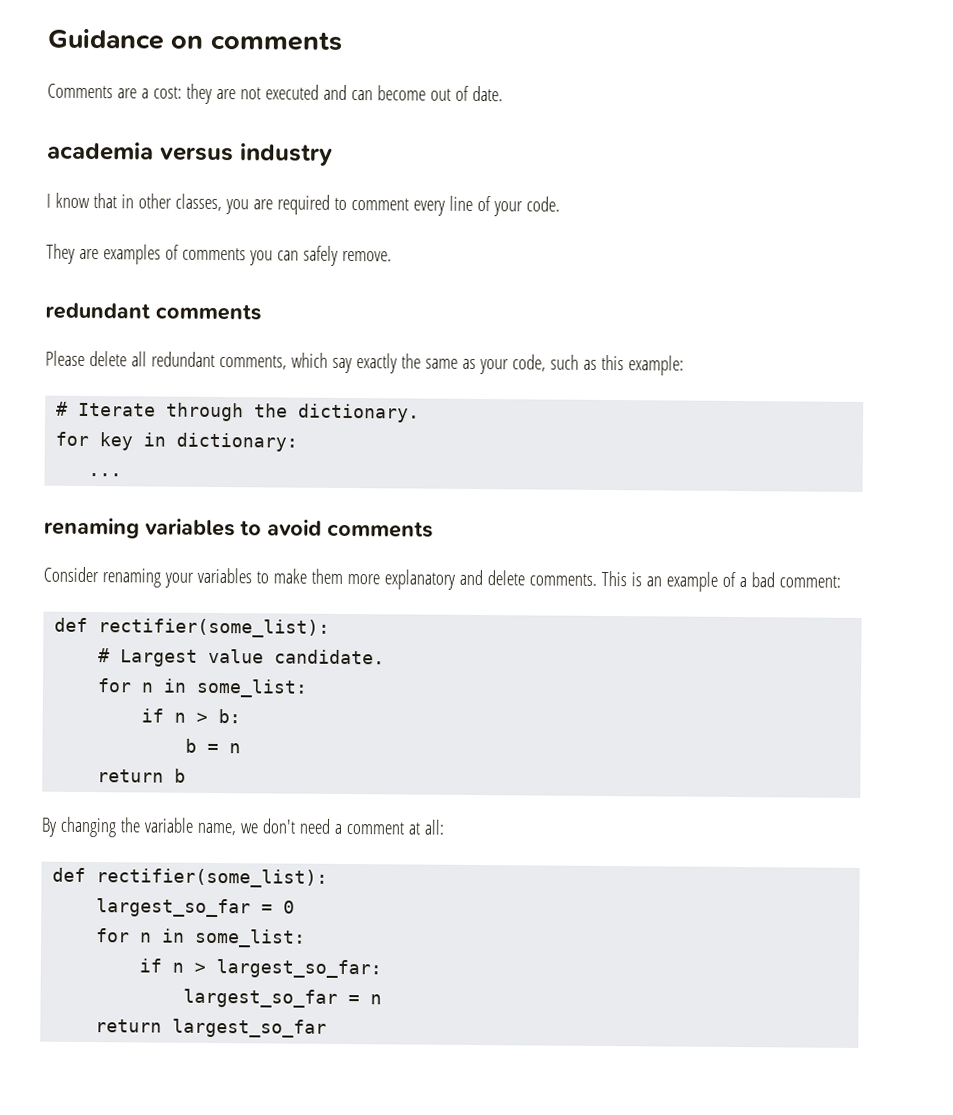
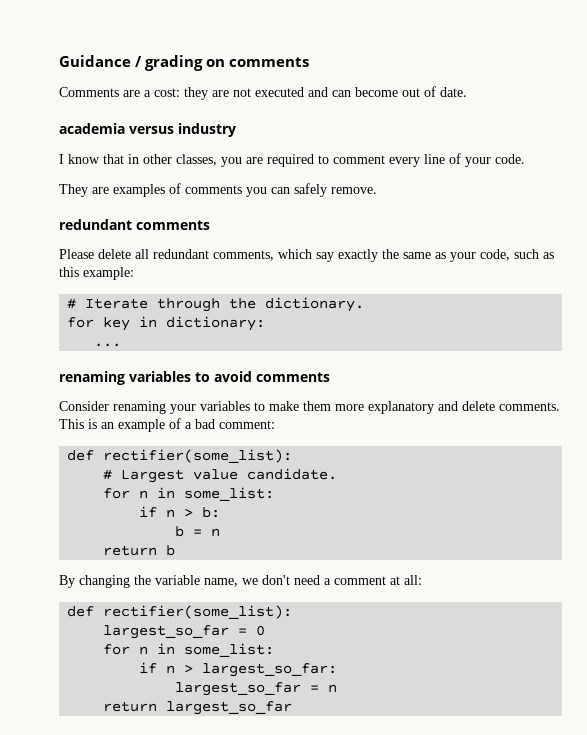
- Guidance on comments
+ Guidance / grading on comments

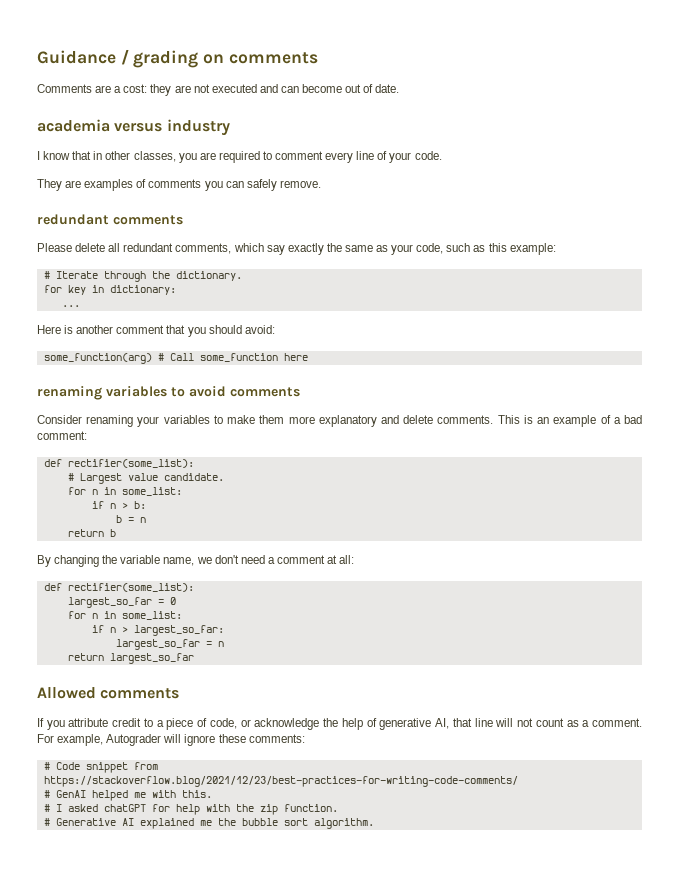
+ Here is another comment that you should avoid:
+ some_function(arg) # Call some_function here
+ Allowed comments
+ If you attribute credit to a piece of code, or acknowledge the help of generative AI, that line will not count as a comment. For example, Autograder will ignore these comments:
+ # Code snippet from https://stackoverflow.blog/2021/12/23/best-practices-for-writing-code-comments/
+ # GenAI helped me with this.
+ # I asked chatGPT for help with the zip function.
+ # Generative AI explained me the bubble sort algorithm.

